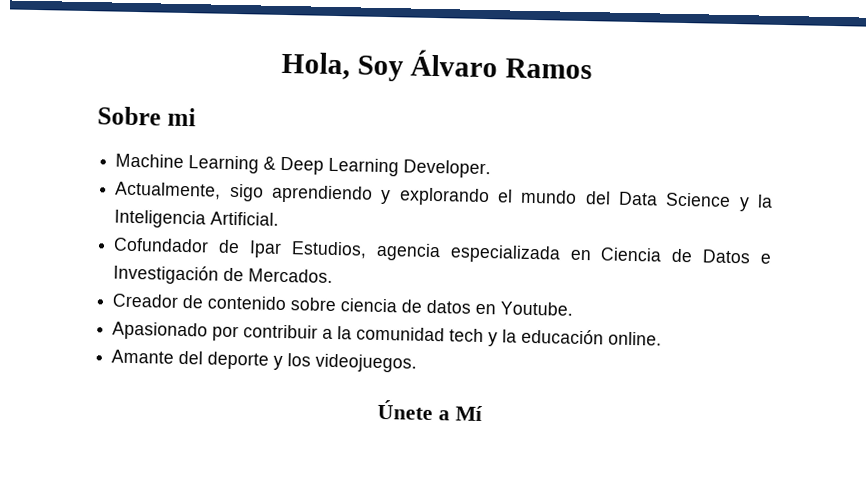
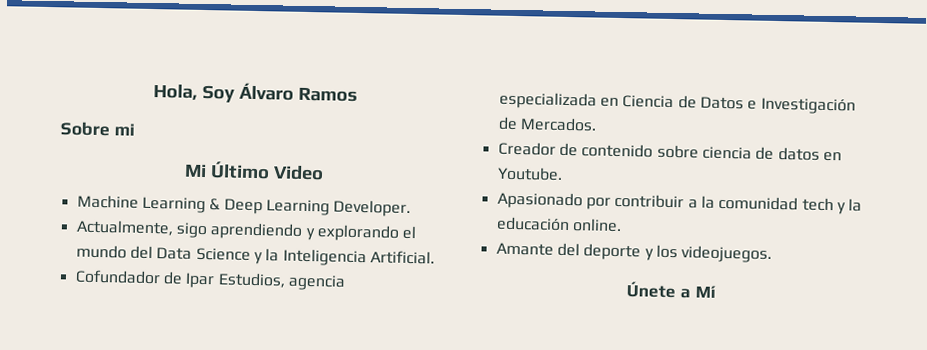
+ Mi Último Video

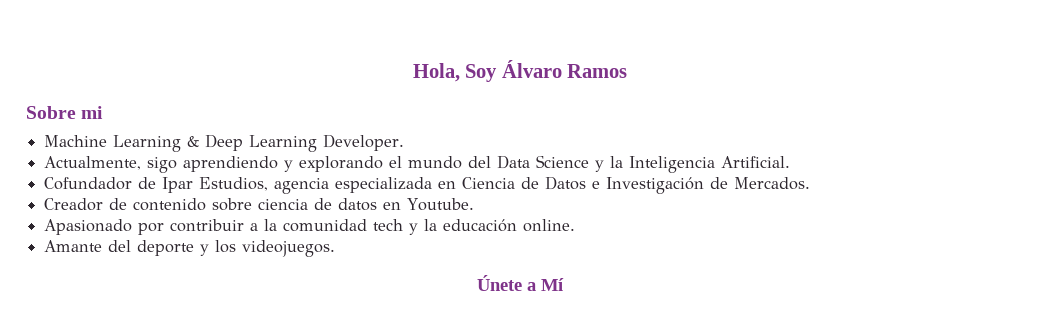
- Mi Último Video

